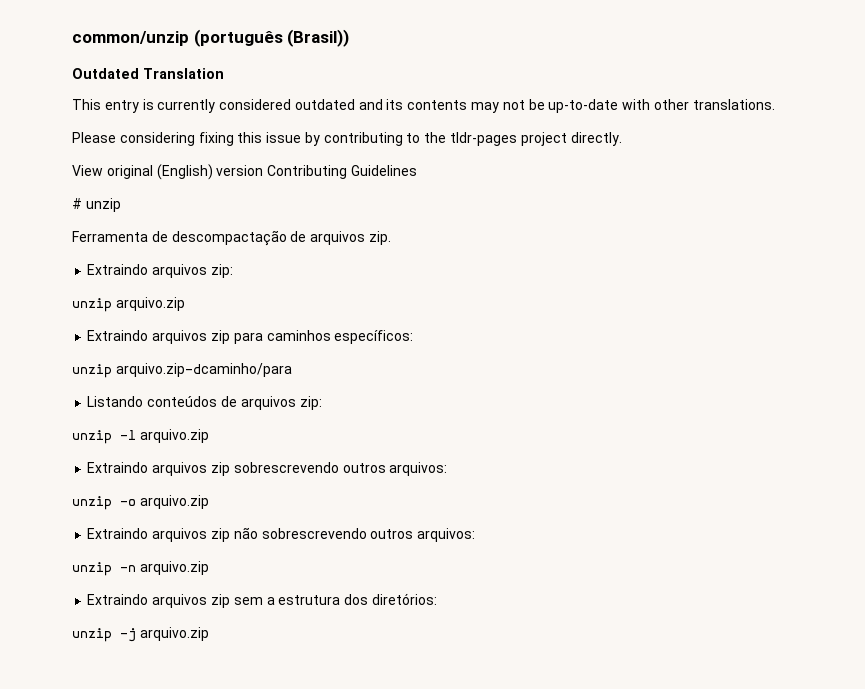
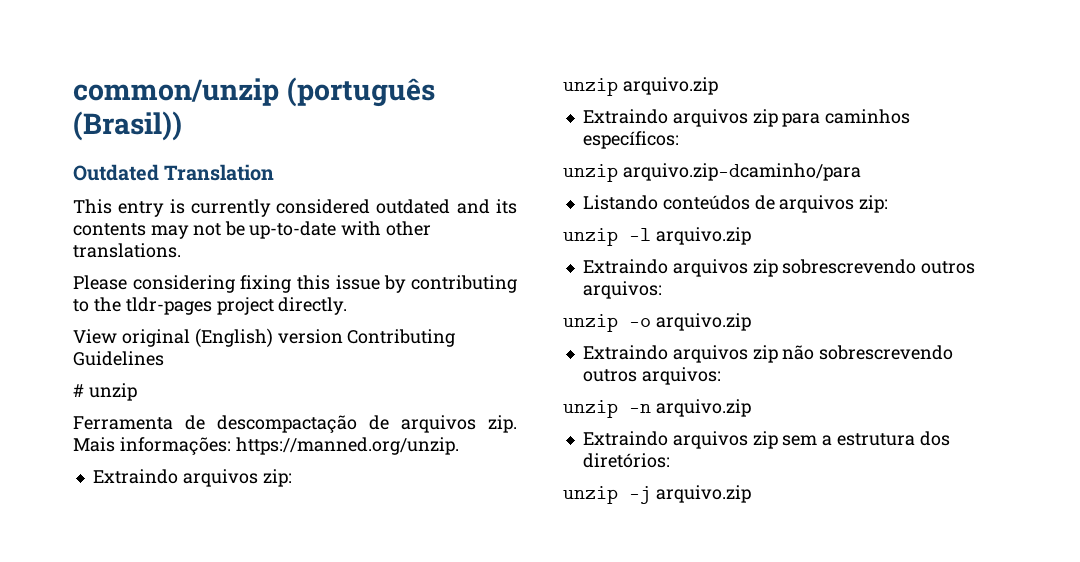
+ Mais informações: https://manned.org/unzip.

